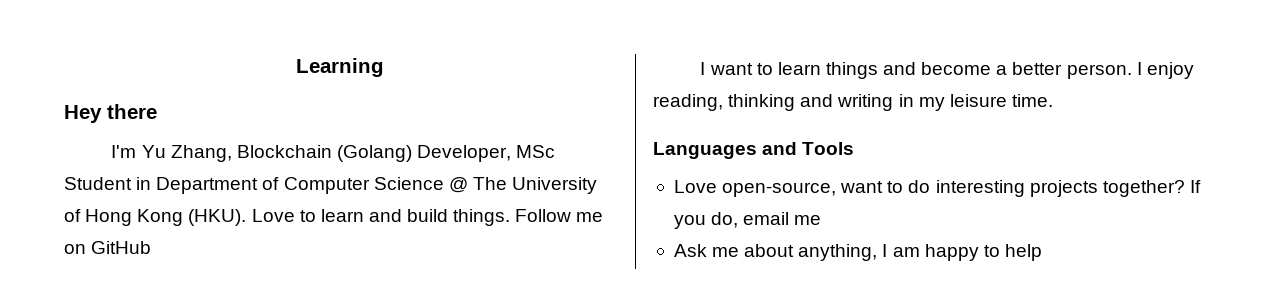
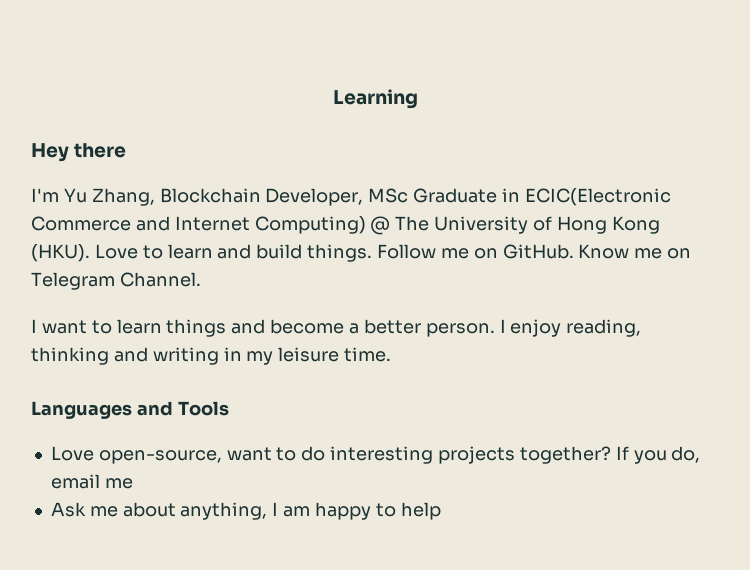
- I'm Yu Zhang, Blockchain (Golang) Developer, MSc Student in Department of Computer Science @ The University of Hong Kong (HKU).
+ I'm Yu Zhang, Blockchain Developer, MSc Graduate in ECIC(Electronic Commerce and Internet Computing) @ The University of Hong Kong (HKU).
- Follow me on GitHub
+ Follow me on GitHub. Know me on Telegram Channel.

